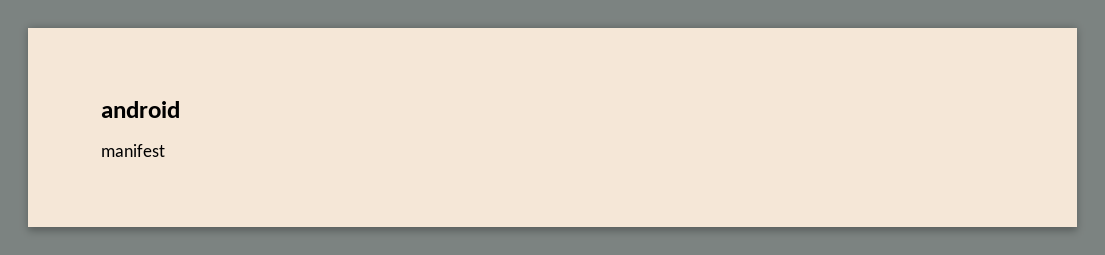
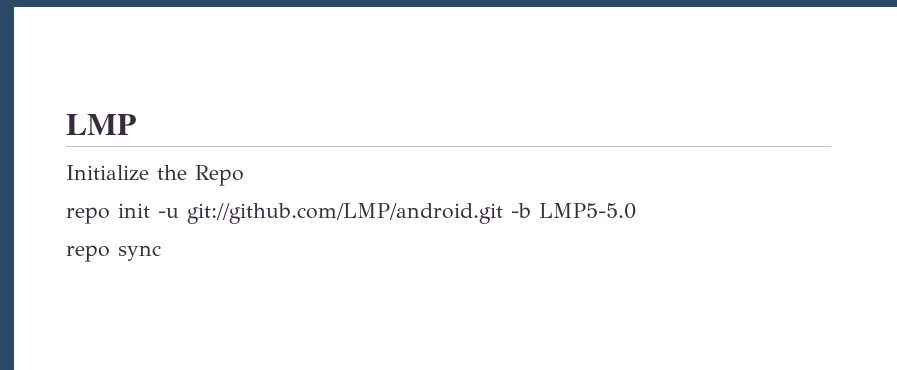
- android
- manifest
+ LMP
+ Initialize the Repo
+ repo init -u git://github.com/LMP/android.git -b LMP5-5.0
+ repo sync

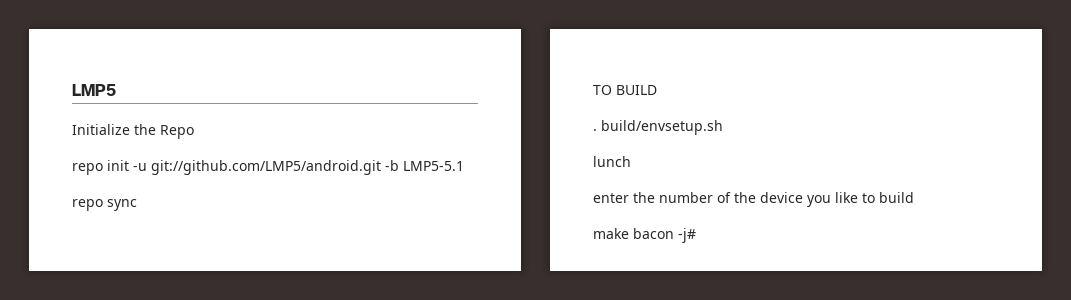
- LMP
+ LMP5
- repo init -u git://github.com/LMP/android.git -b LMP5-5.0
+ repo init -u git://github.com/LMP5/android.git -b LMP5-5.1
+ TO BUILD
+ . build/envsetup.sh
+ lunch
+ enter the number of the device you like to build
+ make bacon -j#

